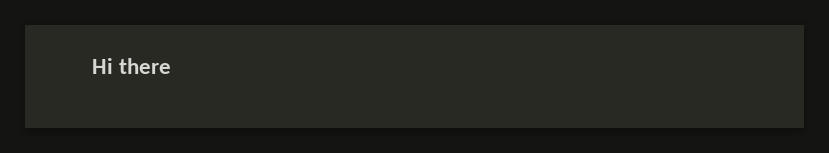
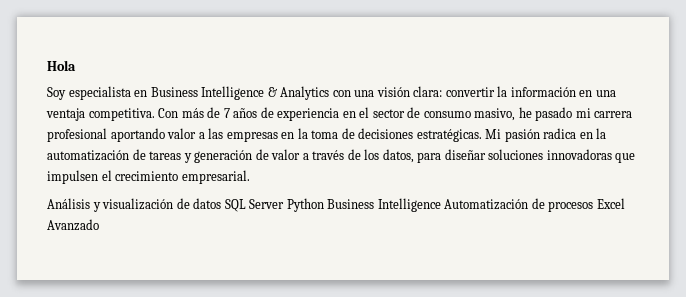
- Hi there
+ Hola
+ Soy especialista en Business Intelligence & Analytics con una visión clara: convertir la información en una ventaja competitiva. Con más de 7 años de experiencia en el sector de consumo masivo, he pasado mi carrera profesional aportando valor a las empresas en la toma de decisiones estratégicas. Mi pasión radica en la automatización de tareas y generación de valor a través de los datos, para diseñar soluciones innovadoras que impulsen el crecimiento empresarial.
+ Análisis y visualización de datos SQL Server Python Business Intelligence Automatización de procesos Excel Avanzado

